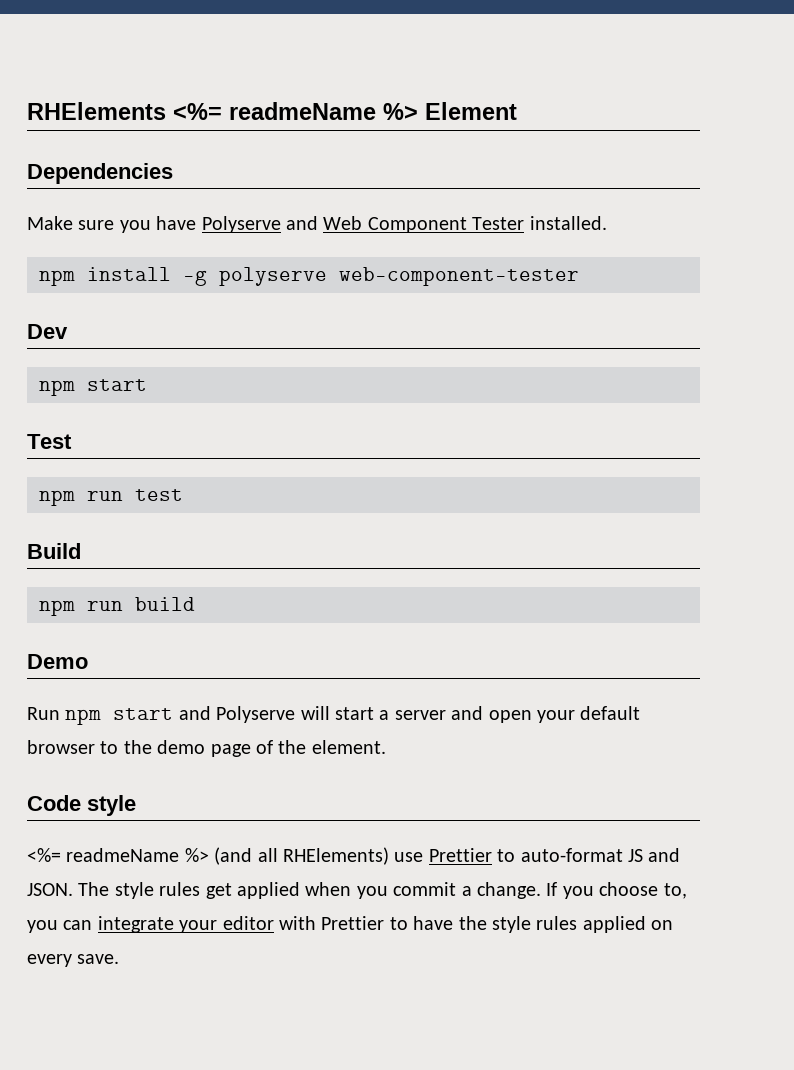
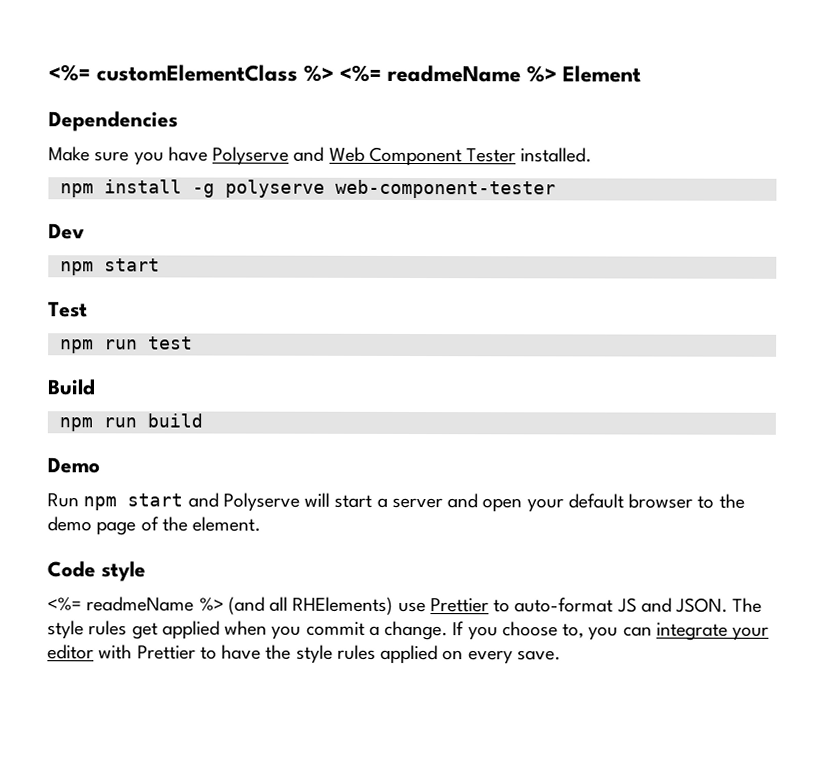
- RHElements <%= readmeName %> Element
+ <%= customElementClass %> <%= readmeName %> Element

